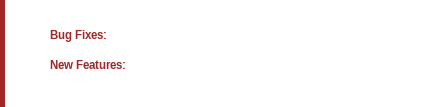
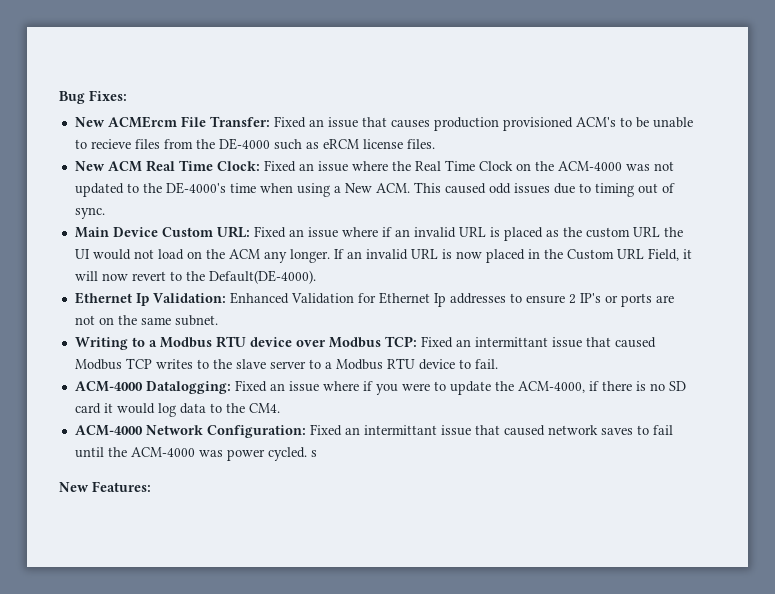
+ New ACMErcm File Transfer: Fixed an issue that causes production provisioned ACM's to be unable to recieve files from the DE-4000 such as eRCM license files.
+ New ACM Real Time Clock: Fixed an issue where the Real Time Clock on the ACM-4000 was not updated to the DE-4000's time when using a New ACM. This caused odd issues due to timing out of sync.
+ Main Device Custom URL: Fixed an issue where if an invalid URL is placed as the custom URL the UI would not load on the ACM any longer. If an invalid URL is now placed in the Custom URL Field, it will now revert to the Default(DE-4000).
+ Ethernet Ip Validation: Enhanced Validation for Ethernet Ip addresses to ensure 2 IP's or ports are not on the same subnet.
+ Writing to a Modbus RTU device over Modbus TCP: Fixed an intermittant issue that caused Modbus TCP writes to the slave server to a Modbus RTU device to fail.
+ ACM-4000 Datalogging: Fixed an issue where if you were to update the ACM-4000, if there is no SD card it would log data to the CM4.
+ ACM-4000 Network Configuration: Fixed an intermittant issue that caused network saves to fail until the ACM-4000 was power cycled. s

